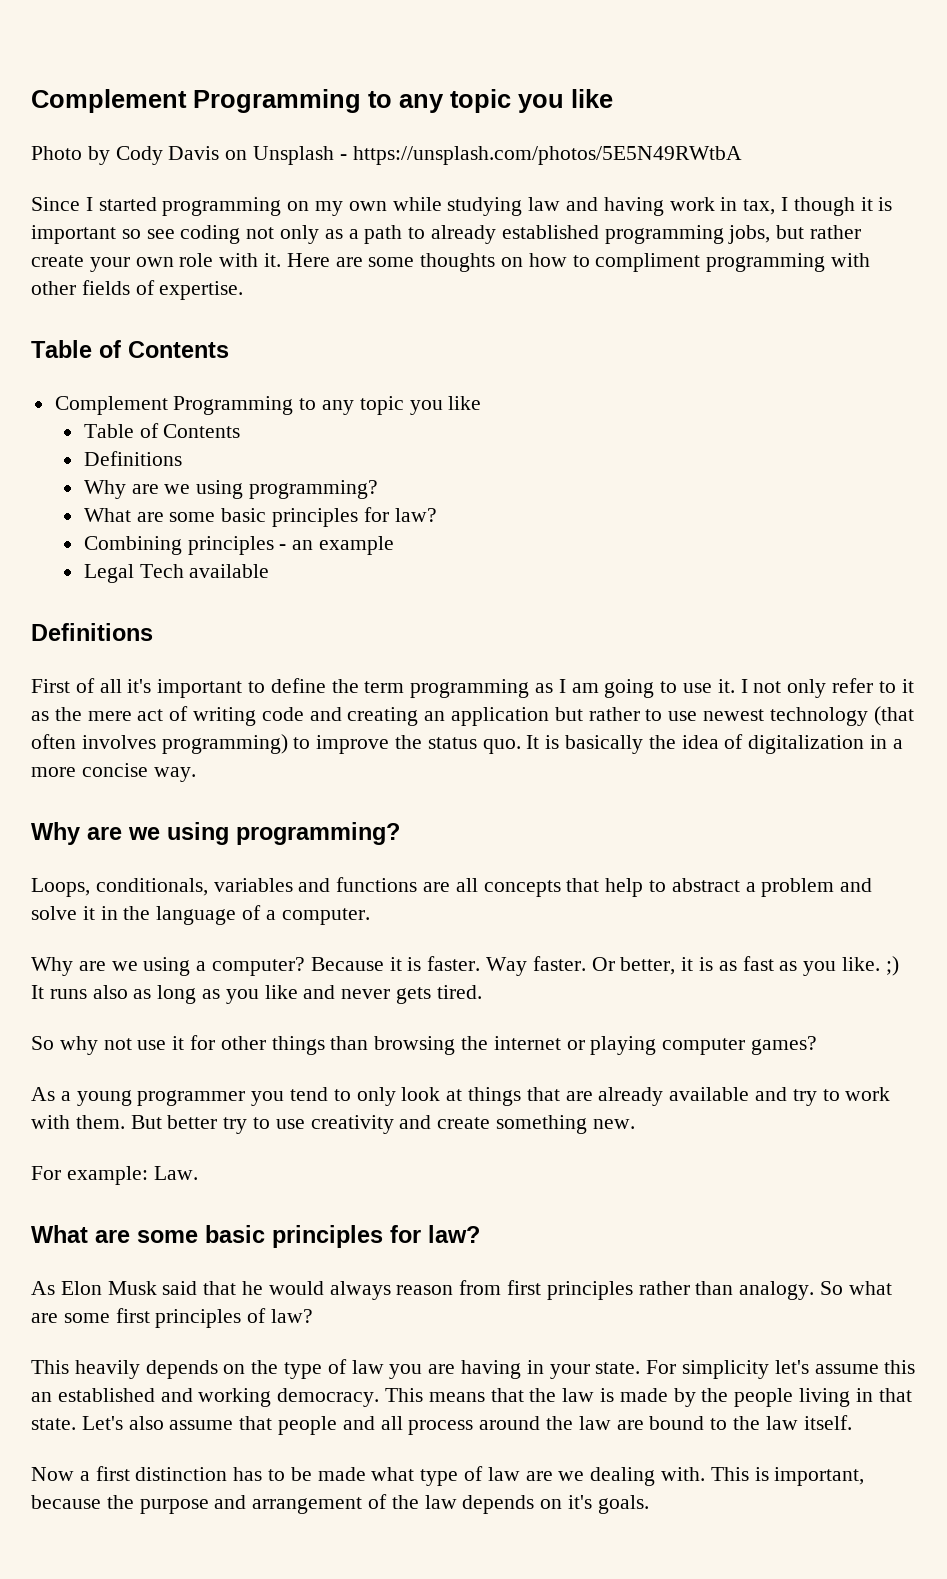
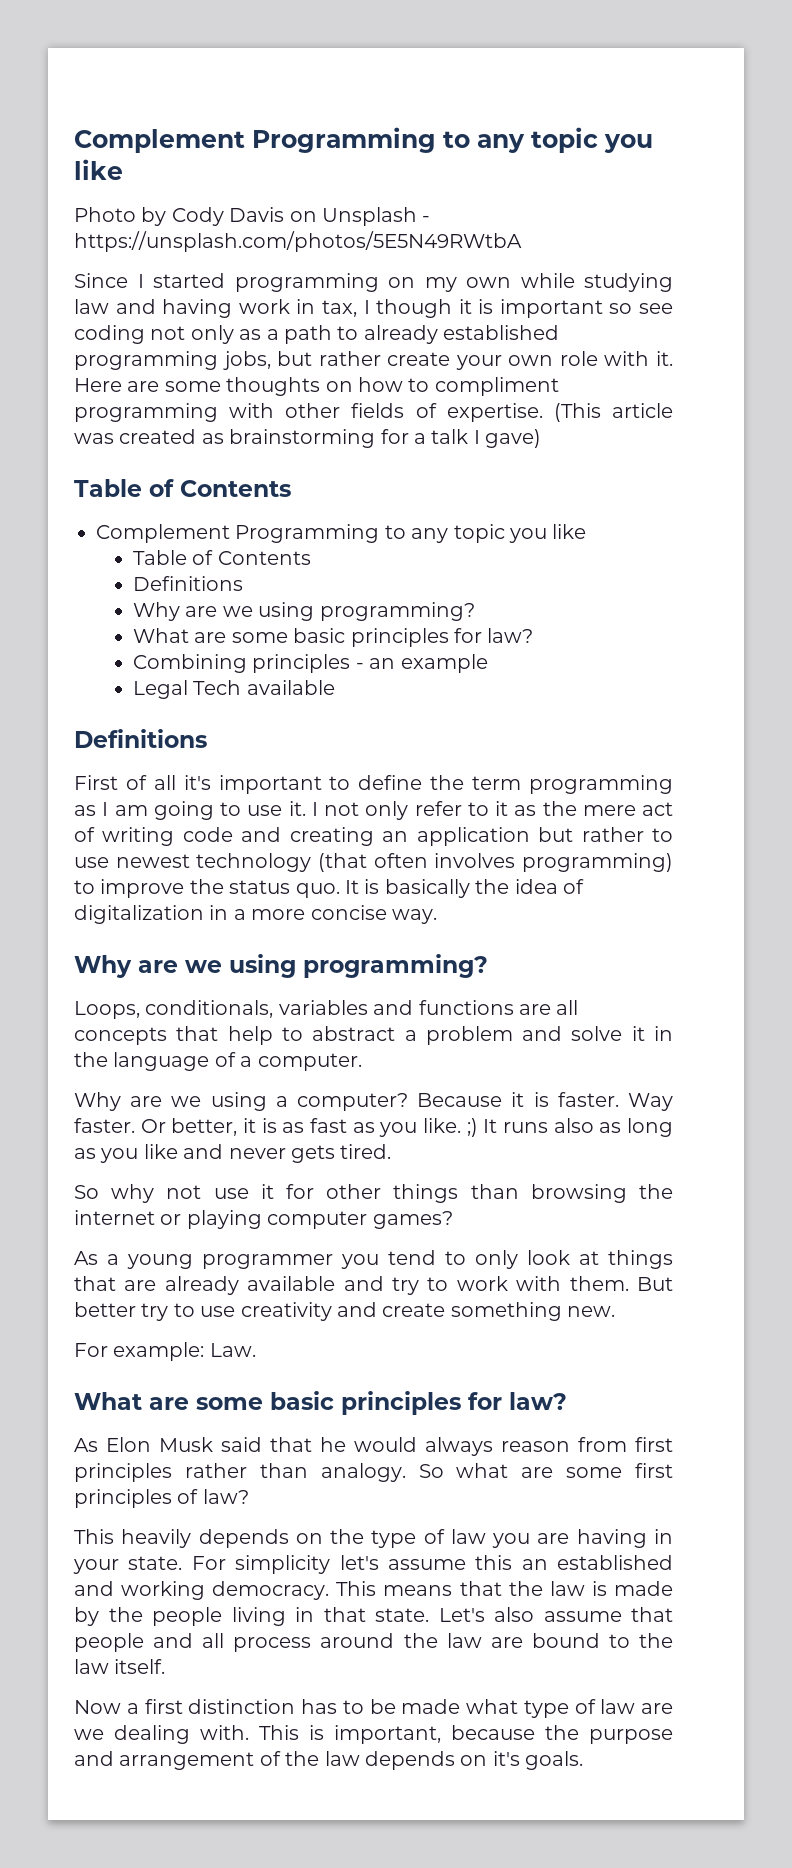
+ (This article was created as brainstorming for a talk I gave)

